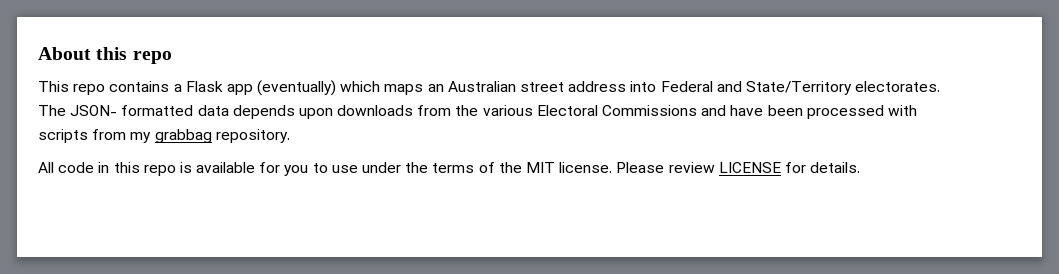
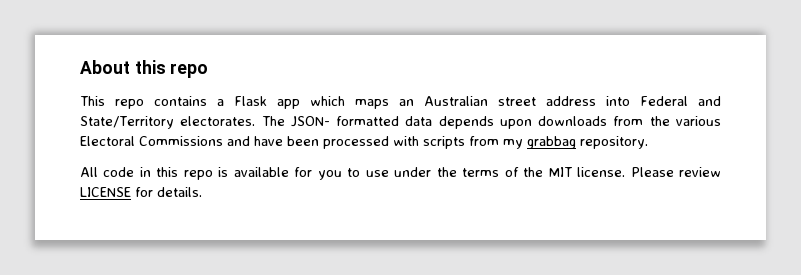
- This repo contains a Flask app (eventually) which maps an Australian street address into Federal and State/Territory electorates.
+ This repo contains a Flask app which maps an Australian street address into Federal and State/Territory electorates.

